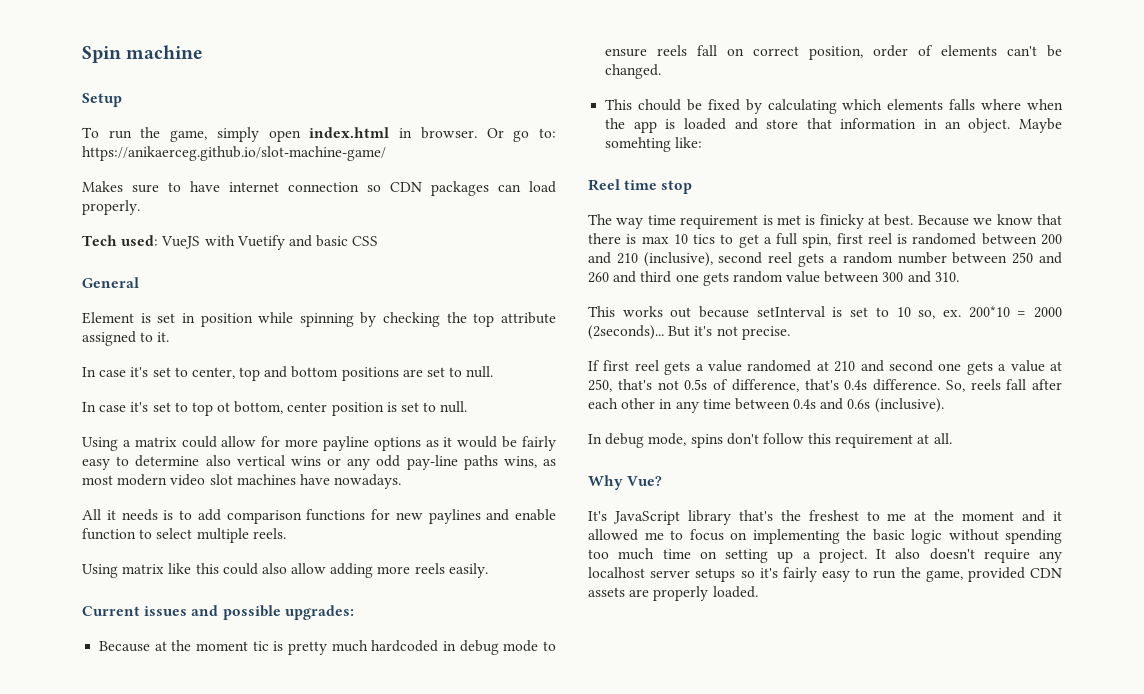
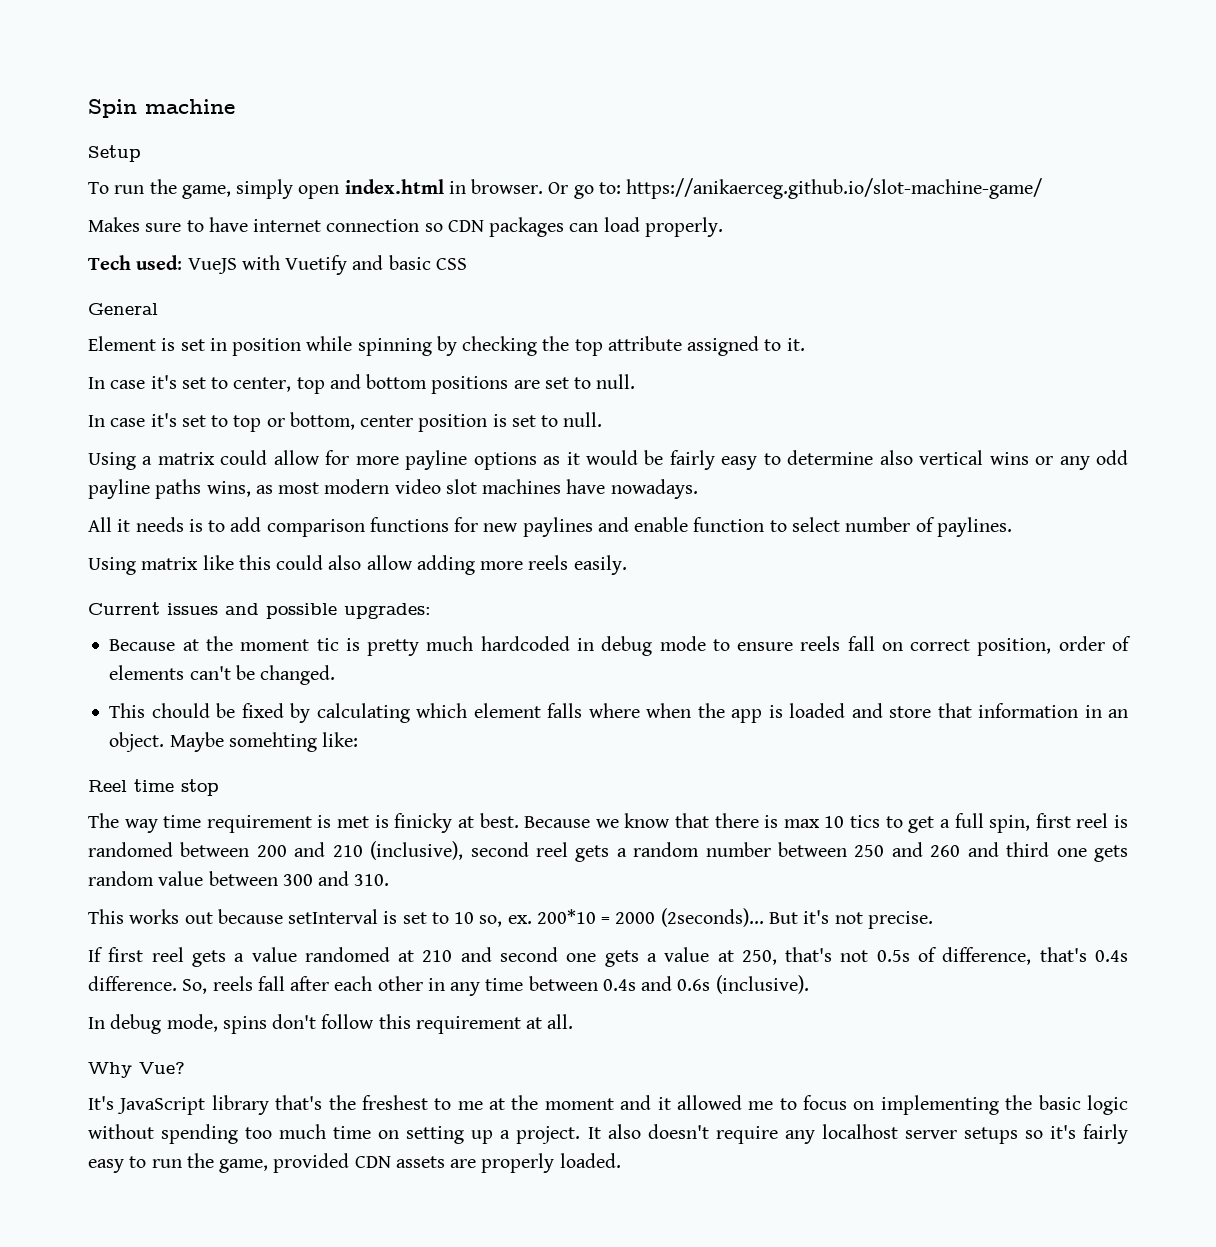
- In case it's set to top ot bottom, center position is set to null.
+ In case it's set to top or bottom, center position is set to null.
- Using a matrix could allow for more payline options as it would be fairly easy to determine also vertical wins or any odd pay-line paths wins, as most modern video slot machines have nowadays.
+ Using a matrix could allow for more payline options as it would be fairly easy to determine also vertical wins or any odd payline paths wins, as most modern video slot machines have nowadays.
- All it needs is to add comparison functions for new paylines and enable function to select multiple reels.
+ All it needs is to add comparison functions for new paylines and enable function to select number of paylines.
- This chould be fixed by calculating which elements falls where when the app is loaded and store that information in an object.
+ This chould be fixed by calculating which element falls where when the app is loaded and store that information in an object.

